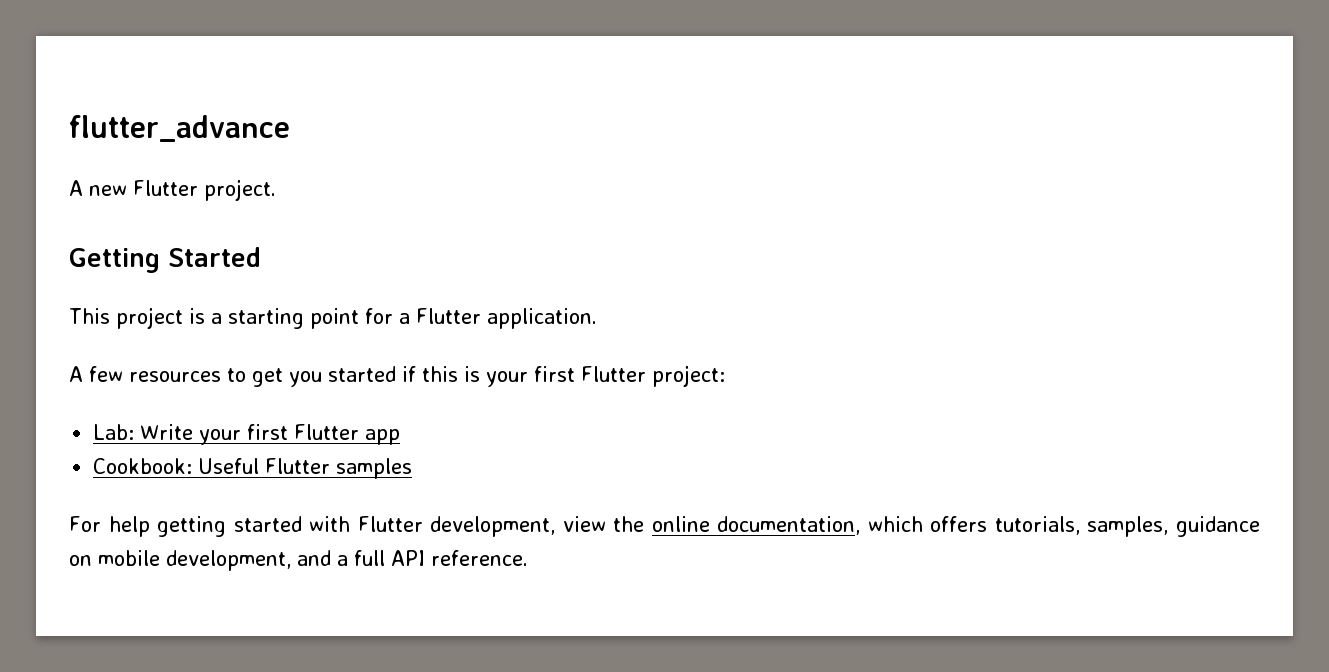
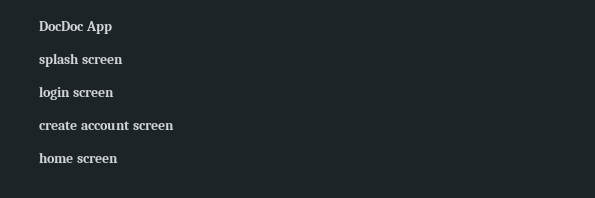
- flutter_advance
- A new Flutter project.
- Getting Started
- This project is a starting point for a Flutter application.
- A few resources to get you started if this is your first Flutter project:
- Lab: Write your first Flutter app
- Cookbook: Useful Flutter samples
- For help getting started with Flutter development, view the online documentation, which offers tutorials, samples, guidance on mobile development, and a full API reference.
+ DocDoc App
+ splash screen
+ login screen
+ create account screen
+ home screen

